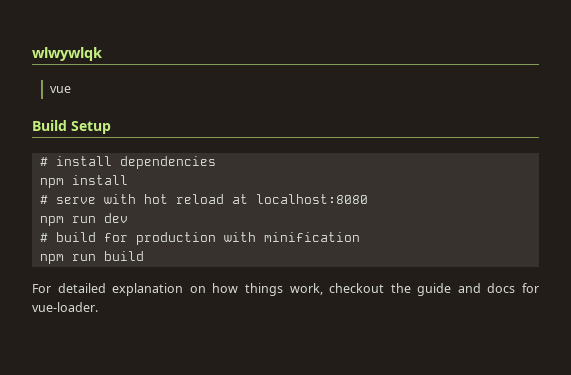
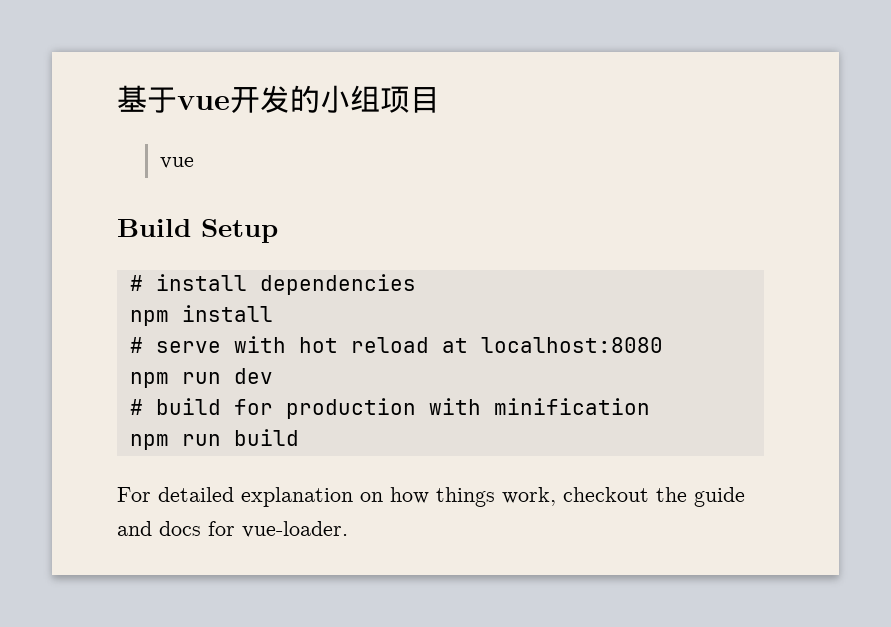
- wlwywlqk
+ 基于vue开发的小组项目

